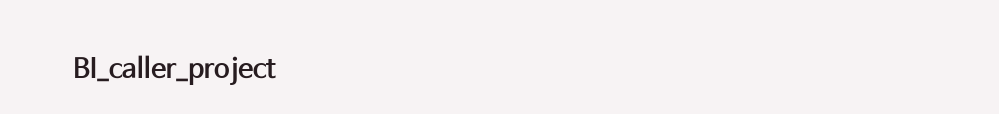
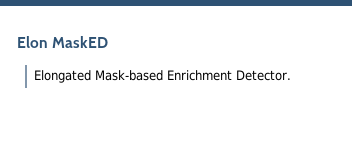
- BI_caller_project
+ Elon MaskED
+ Elongated Mask-based Enrichment Detector.

